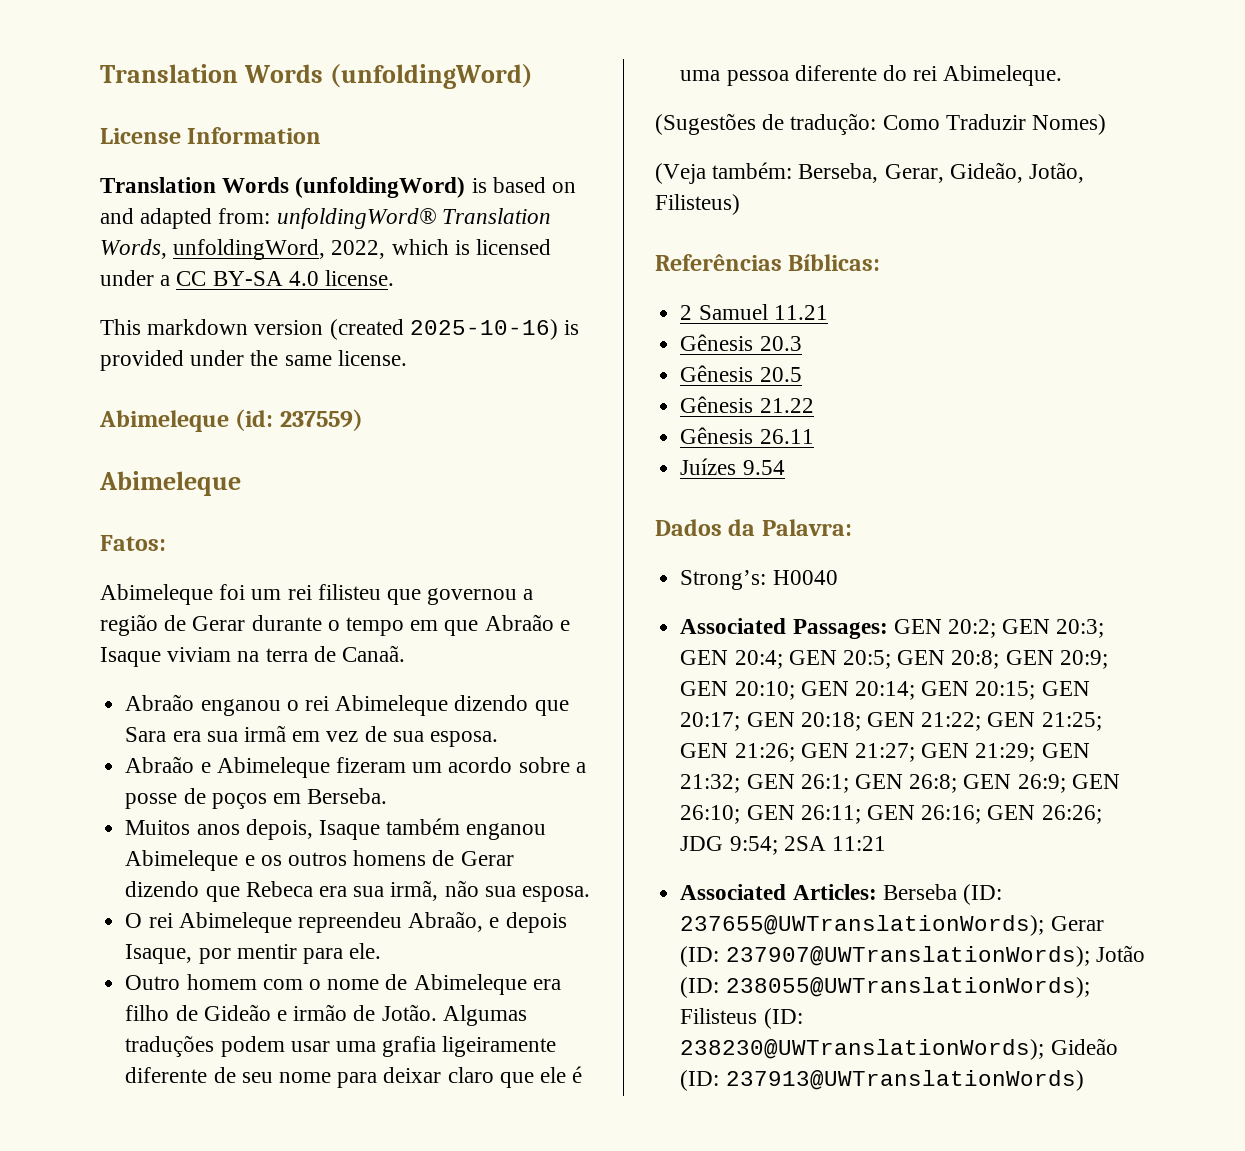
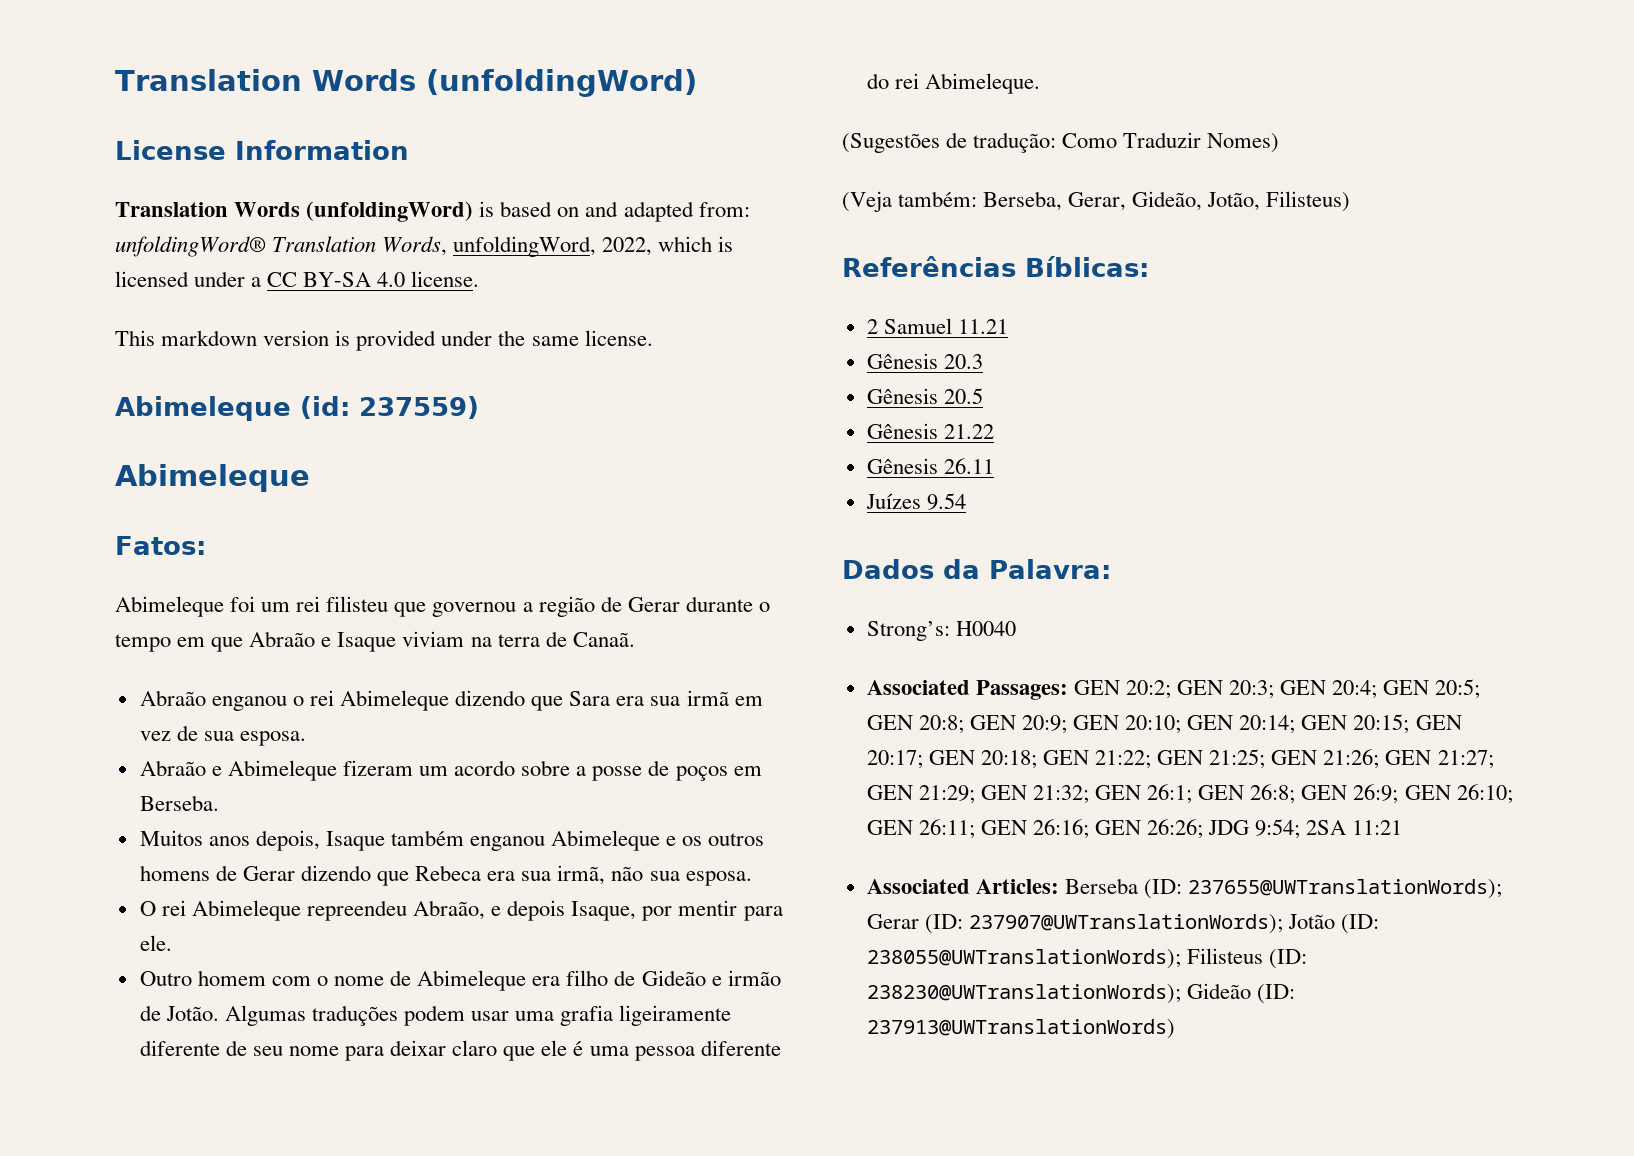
- This markdown version (created 2025-10-16) is provided under the same license.
+ This markdown version is provided under the same license.

